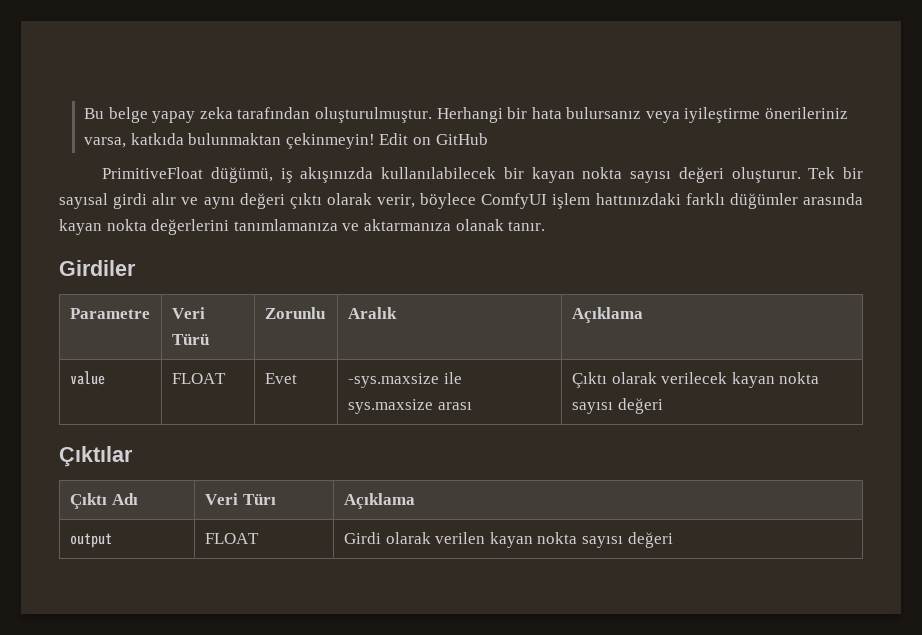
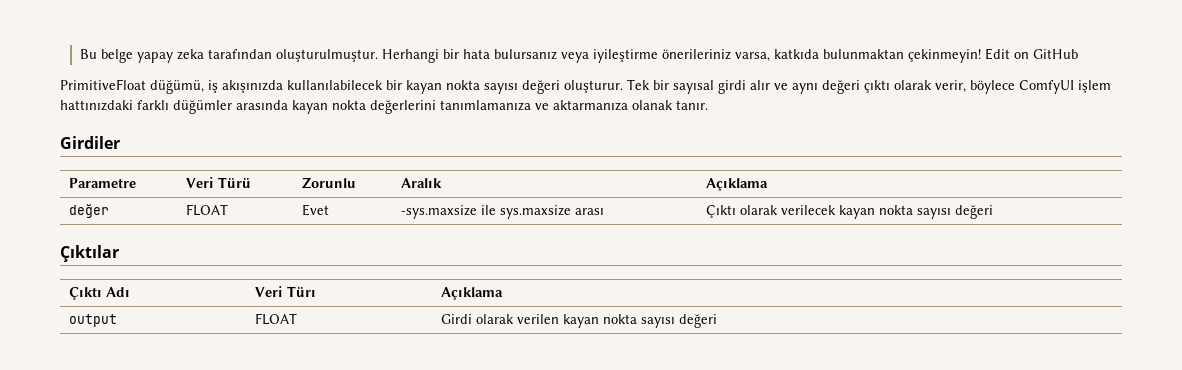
- value | FLOAT | Evet | -sys.maxsize ile sys.maxsize arası | Çıktı olarak verilecek kayan nokta sayısı değeri
+ değer | FLOAT | Evet | -sys.maxsize ile sys.maxsize arası | Çıktı olarak verilecek kayan nokta sayısı değeri

